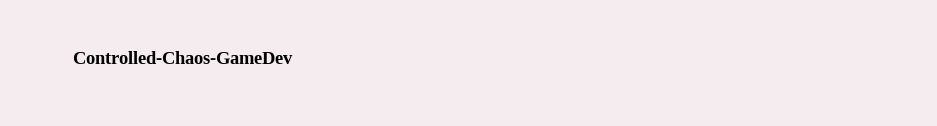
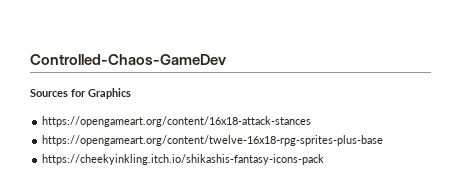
+ Sources for Graphics
+ https://opengameart.org/content/16x18-attack-stances
+ https://opengameart.org/content/twelve-16x18-rpg-sprites-plus-base
+ https://cheekyinkling.itch.io/shikashis-fantasy-icons-pack

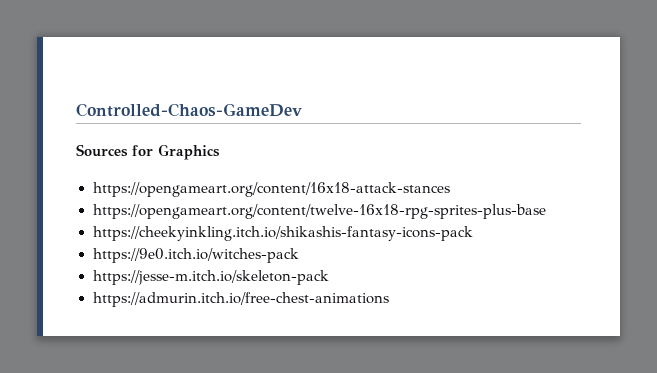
+ https://9e0.itch.io/witches-pack
+ https://jesse-m.itch.io/skeleton-pack
+ https://admurin.itch.io/free-chest-animations

